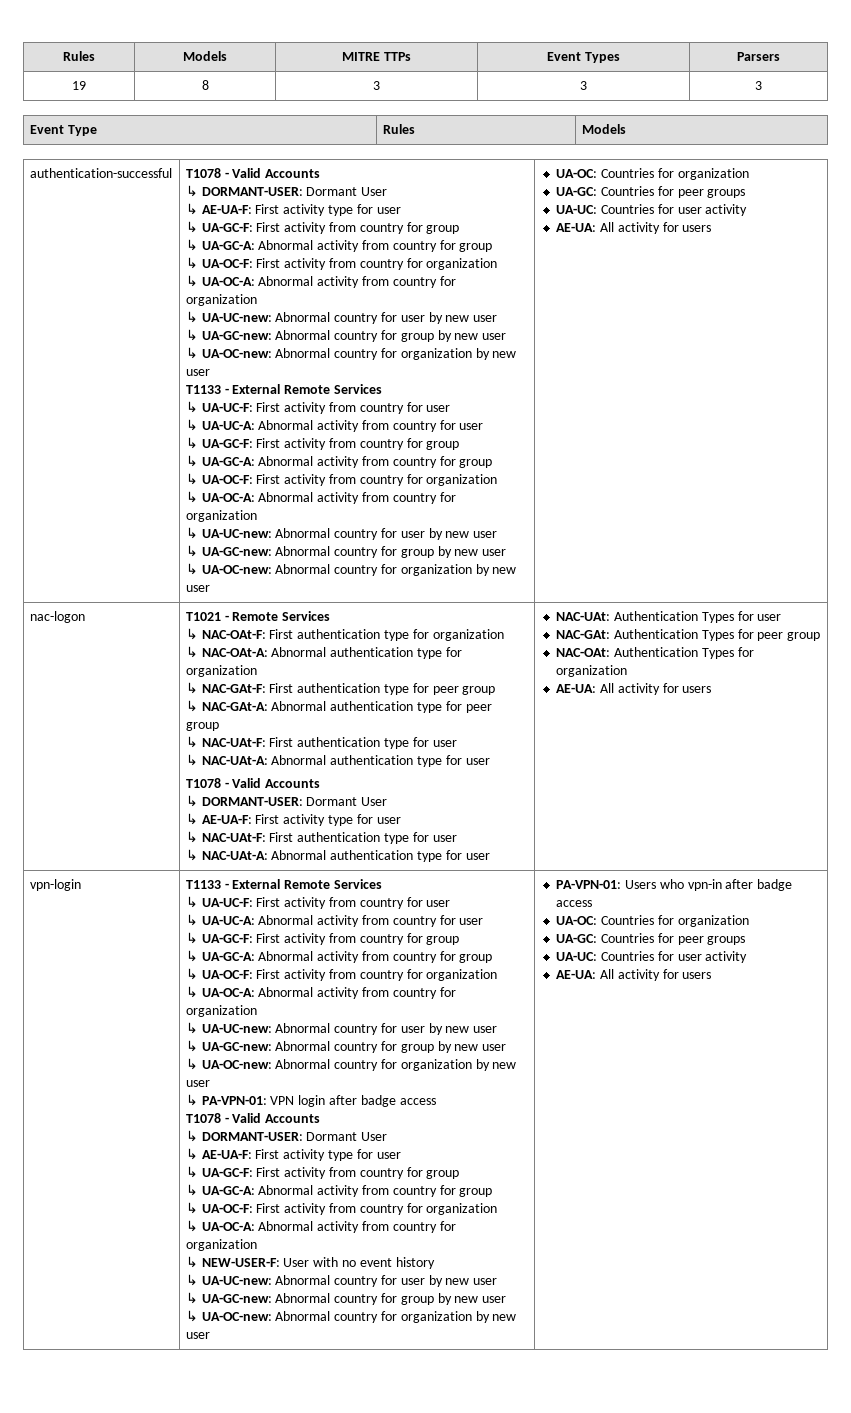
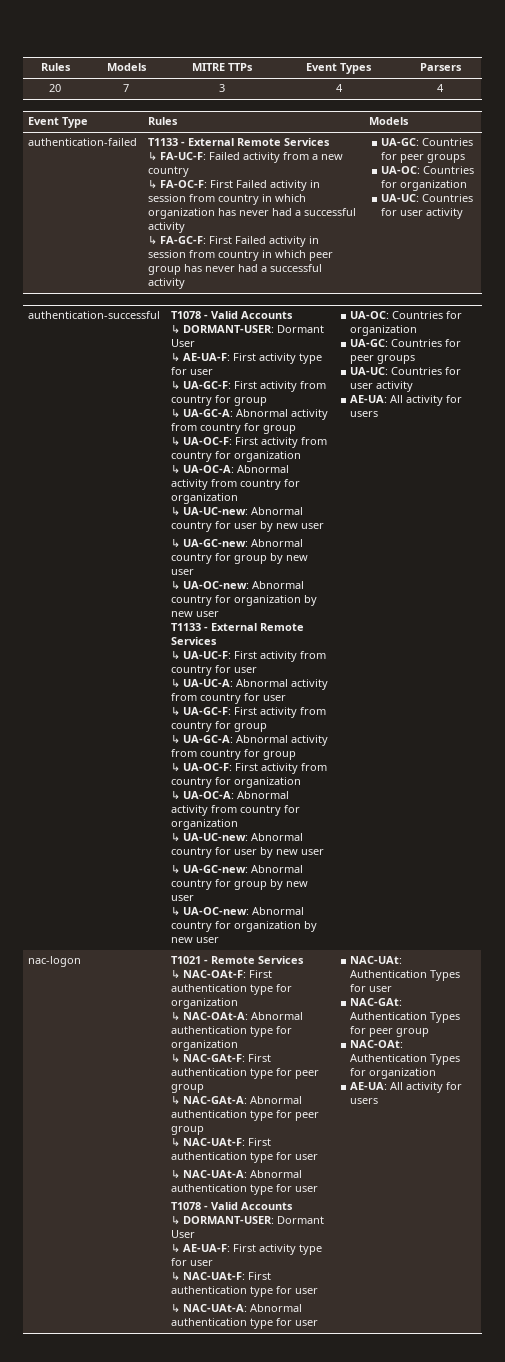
- 19 | 8 | 3 | 3 | 3
+ 20 | 7 | 3 | 4 | 4
+ authentication-failed | T1133 - External Remote Services
+ ↳ FA-UC-F: Failed activity from a new country
+ ↳ FA-OC-F: First Failed activity in session from country in which organization has never had a successful activity
+ ↳ FA-GC-F: First Failed activity in session from country in which peer group has never had a successful activity | UA-GC: Countries for peer groups
+ UA-OC: Countries for organization
+ UA-UC: Countries for user activity
- vpn-login | T1133 - External Remote Services
- ↳ UA-UC-F: First activity from country for user
- ↳ UA-UC-A: Abnormal activity from country for user
- ↳ UA-GC-F: First activity from country for group
- ↳ UA-GC-A: Abnormal activity from country for group
- ↳ UA-OC-F: First activity from country for organization
- ↳ UA-OC-A: Abnormal activity from country for organization
- ↳ UA-UC-new: Abnormal country for user by new user
- ↳ UA-GC-new: Abnormal country for group by new user
- ↳ UA-OC-new: Abnormal country for organization by new user
- ↳ PA-VPN-01: VPN login after badge access
- T1078 - Valid Accounts
- ↳ DORMANT-USER: Dormant User
- ↳ AE-UA-F: First activity type for user
- ↳ UA-GC-F: First activity from country for group
- ↳ UA-GC-A: Abnormal activity from country for group
- ↳ UA-OC-F: First activity from country for organization
- ↳ UA-OC-A: Abnormal activity from country for organization
- ↳ NEW-USER-F: User with no event history
- ↳ UA-UC-new: Abnormal country for user by new user
- ↳ UA-GC-new: Abnormal country for group by new user
- ↳ UA-OC-new: Abnormal country for organization by new user | PA-VPN-01: Users who vpn-in after badge access
- UA-OC: Countries for organization
- UA-GC: Countries for peer groups
- UA-UC: Countries for user activity
- AE-UA: All activity for users

